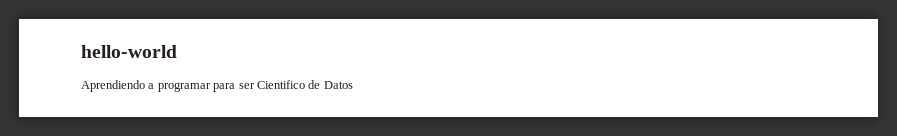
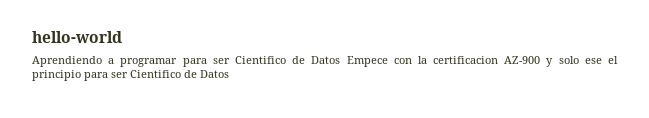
- Aprendiendo a programar para ser Cientifico de Datos
+ Aprendiendo a programar para ser Cientifico de Datos Empece con la certificacion AZ-900 y solo ese el principio para ser Cientifico de Datos

